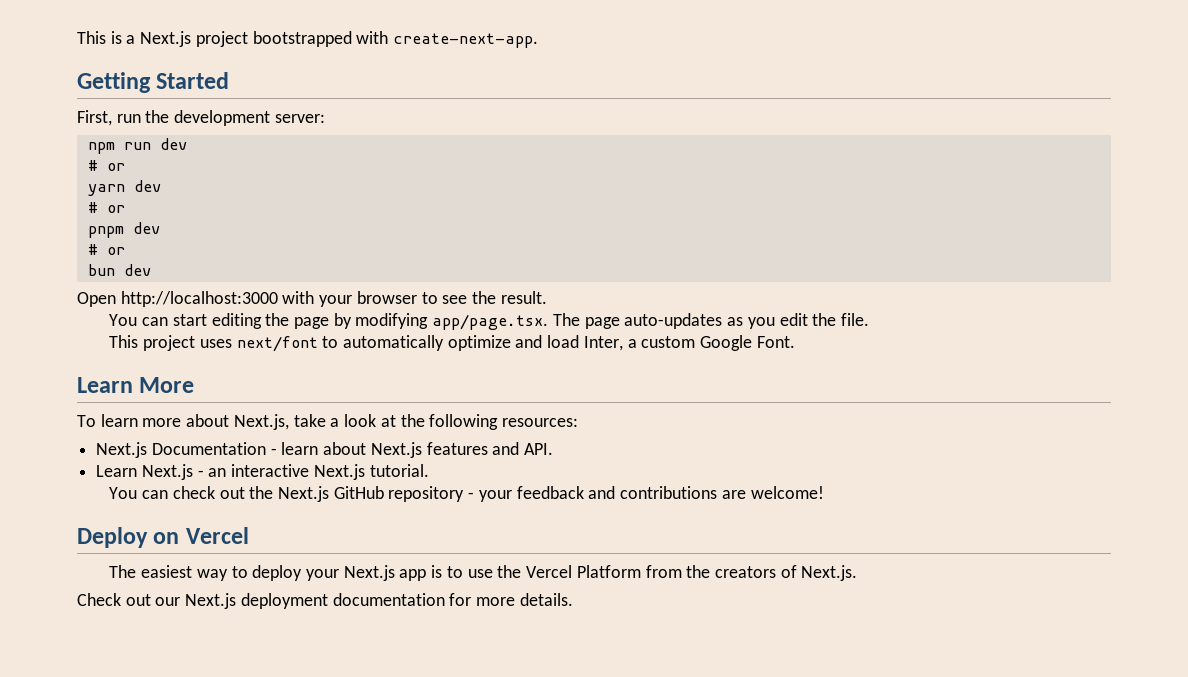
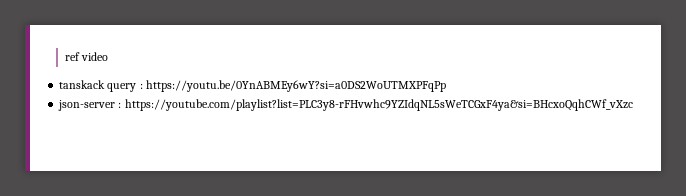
- This is a Next.js project bootstrapped with create-next-app.
- Getting Started
- First, run the development server:
- npm run dev
- # or
- yarn dev
- # or
- pnpm dev
- # or
- bun dev
- Open http://localhost:3000 with your browser to see the result.
- You can start editing the page by modifying app/page.tsx. The page auto-updates as you edit the file.
- This project uses next/font to automatically optimize and load Inter, a custom Google Font.
- Learn More
- To learn more about Next.js, take a look at the following resources:
- Next.js Documentation - learn about Next.js features and API.
- Learn Next.js - an interactive Next.js tutorial.
- You can check out the Next.js GitHub repository - your feedback and contributions are welcome!
- Deploy on Vercel
- The easiest way to deploy your Next.js app is to use the Vercel Platform from the creators of Next.js.
- Check out our Next.js deployment documentation for more details.
+ ref video
+ tanskack query : https://youtu.be/0YnABMEy6wY?si=a0DS2WoUTMXPFqPp
+ json-server : https://youtube.com/playlist?list=PLC3y8-rFHvwhc9YZIdqNL5sWeTCGxF4ya&si=BHcxoQqhCWf_vXzc

